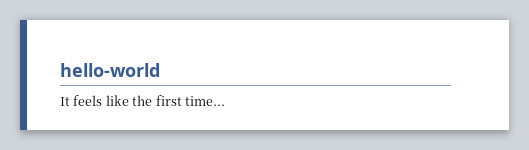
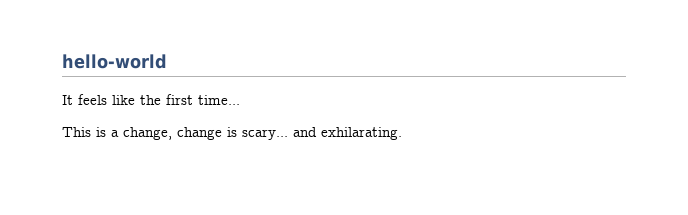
+ This is a change, change is scary... and exhilarating.

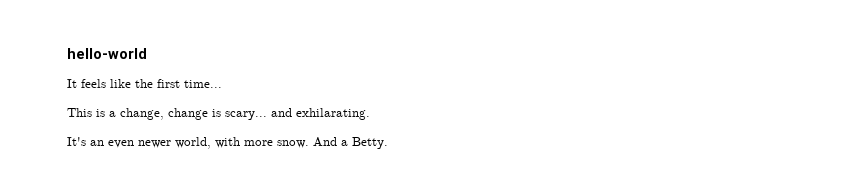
+ It's an even newer world, with more snow. And a Betty.

